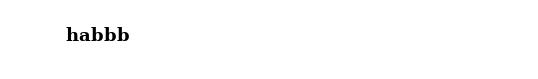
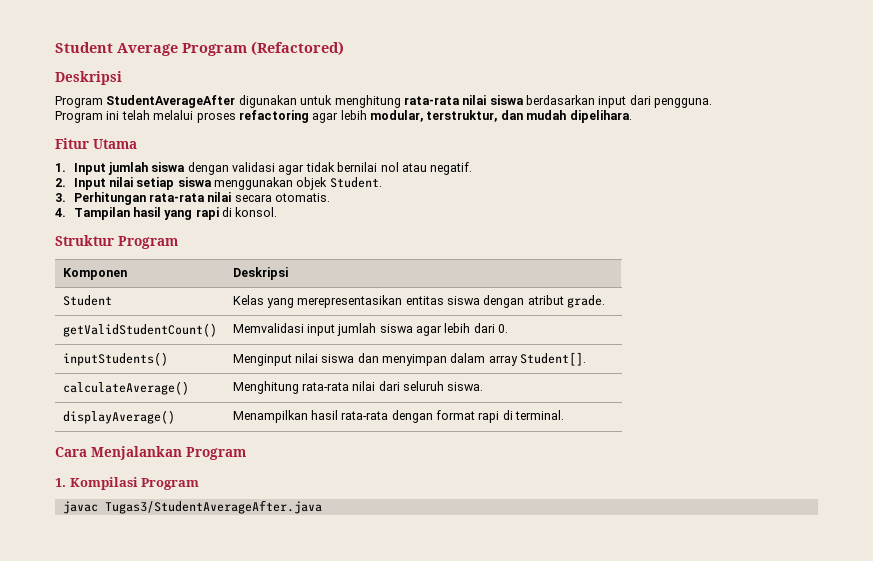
- habbb
+ Student Average Program (Refactored)
+ Deskripsi
+ Program StudentAverageAfter digunakan untuk menghitung rata-rata nilai siswa berdasarkan input dari pengguna.
+ Program ini telah melalui proses refactoring agar lebih modular, terstruktur, dan mudah dipelihara.
+ Fitur Utama
+ 1. Input jumlah siswa dengan validasi agar tidak bernilai nol atau negatif.
+ 2. Input nilai setiap siswa menggunakan objek Student.
+ 3. Perhitungan rata-rata nilai secara otomatis.
+ 4. Tampilan hasil yang rapi di konsol.
+ Struktur Program
+ Komponen | Deskripsi
+ Student | Kelas yang merepresentasikan entitas siswa dengan atribut grade.
+ getValidStudentCount() | Memvalidasi input jumlah siswa agar lebih dari 0.
+ inputStudents() | Menginput nilai siswa dan menyimpan dalam array Student[].
+ calculateAverage() | Menghitung rata-rata nilai dari seluruh siswa.
+ displayAverage() | Menampilkan hasil rata-rata dengan format rapi di terminal.
+ Cara Menjalankan Program
+ 1. Kompilasi Program
+ javac Tugas3/StudentAverageAfter.java

